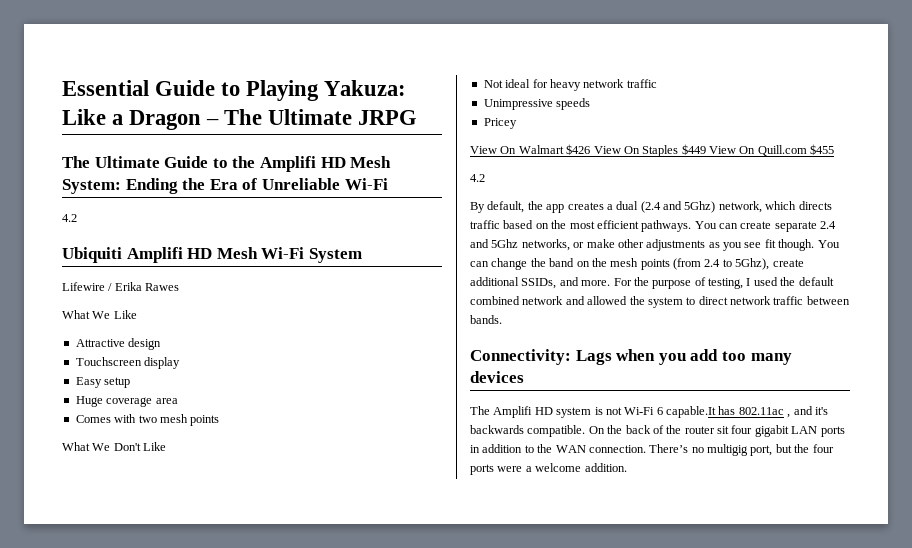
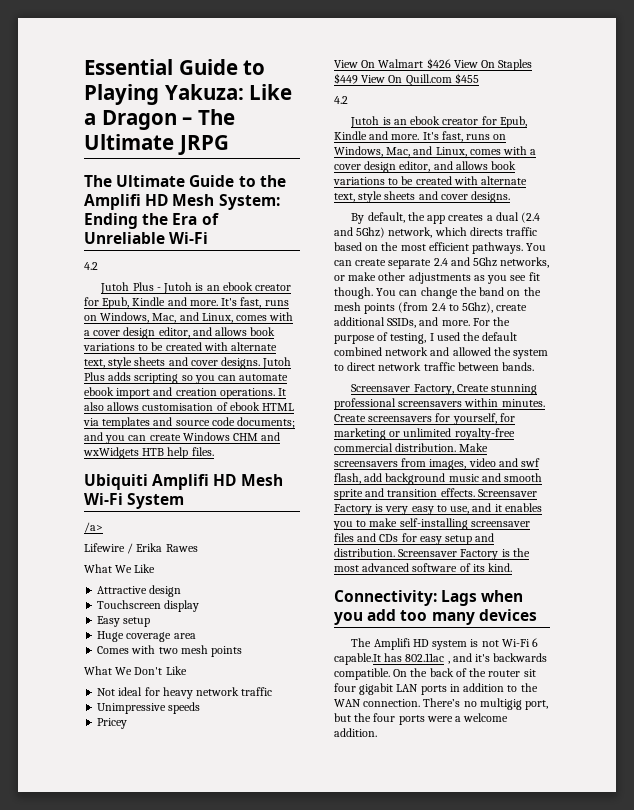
+ Jutoh Plus - Jutoh is an ebook creator for Epub, Kindle and more. It's fast, runs on Windows, Mac, and Linux, comes with a cover design editor, and allows book variations to be created with alternate text, style sheets and cover designs. Jutoh Plus adds scripting so you can automate ebook import and creation operations. It also allows customisation of ebook HTML via templates and source code documents; and you can create Windows CHM and wxWidgets HTB help files.
+ /a>
  View On Walmart $426 View On Staples $449 View On Quill.com $455
  4.2
+ Jutoh is an ebook creator for Epub, Kindle and more. It's fast, runs on Windows, Mac, and Linux, comes with a cover design editor, and allows book variations to be created with alternate text, style sheets and cover designs.
+ Screensaver Factory, Create stunning professional screensavers within minutes. Create screensavers for yourself, for marketing or unlimited royalty-free commercial distribution. Make screensavers from images, video and swf flash, add background music and smooth sprite and transition effects. Screensaver Factory is very easy to use, and it enables you to make self-installing screensaver files and CDs for easy setup and distribution. Screensaver Factory is the most advanced software of its kind.

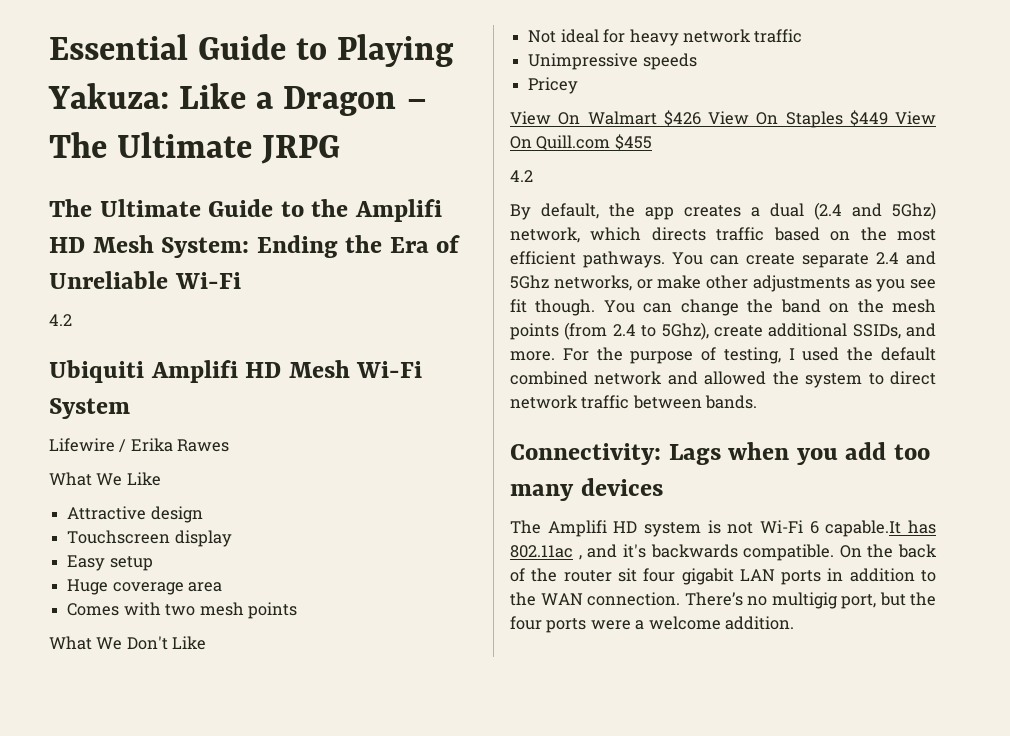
- Jutoh Plus - Jutoh is an ebook creator for Epub, Kindle and more. It's fast, runs on Windows, Mac, and Linux, comes with a cover design editor, and allows book variations to be created with alternate text, style sheets and cover designs. Jutoh Plus adds scripting so you can automate ebook import and creation operations. It also allows customisation of ebook HTML via templates and source code documents; and you can create Windows CHM and wxWidgets HTB help files.
- /a>
  View On Walmart $426 View On Staples $449 View On Quill.com $455
  4.2
- Jutoh is an ebook creator for Epub, Kindle and more. It's fast, runs on Windows, Mac, and Linux, comes with a cover design editor, and allows book variations to be created with alternate text, style sheets and cover designs.
- Screensaver Factory, Create stunning professional screensavers within minutes. Create screensavers for yourself, for marketing or unlimited royalty-free commercial distribution. Make screensavers from images, video and swf flash, add background music and smooth sprite and transition effects. Screensaver Factory is very easy to use, and it enables you to make self-installing screensaver files and CDs for easy setup and distribution. Screensaver Factory is the most advanced software of its kind.

